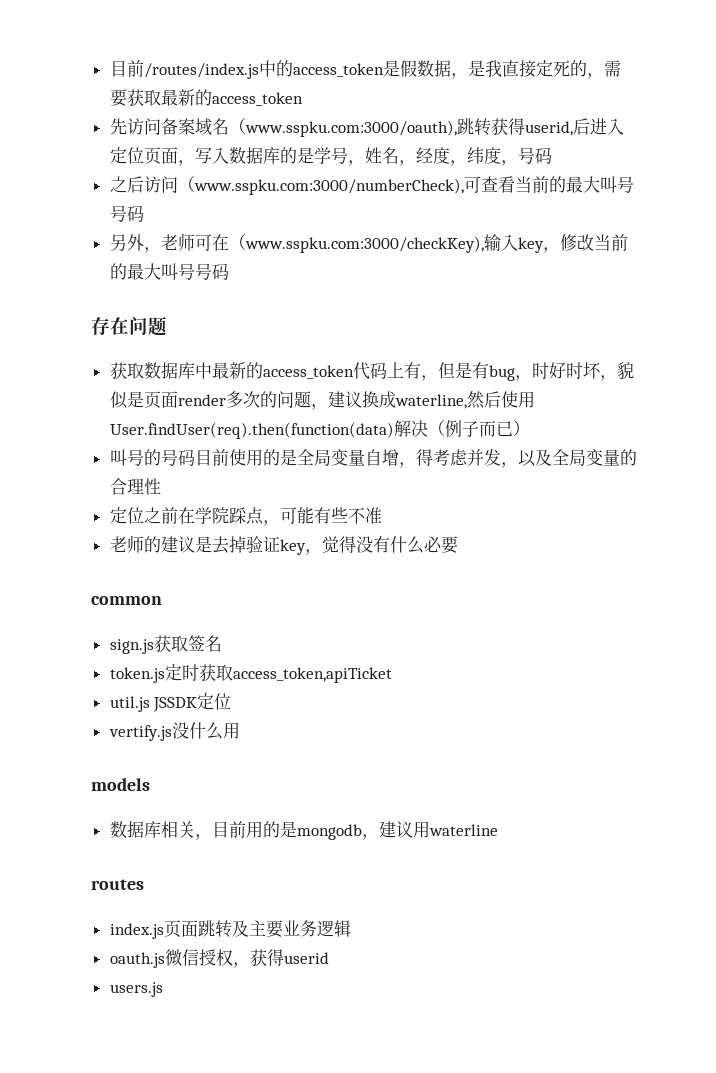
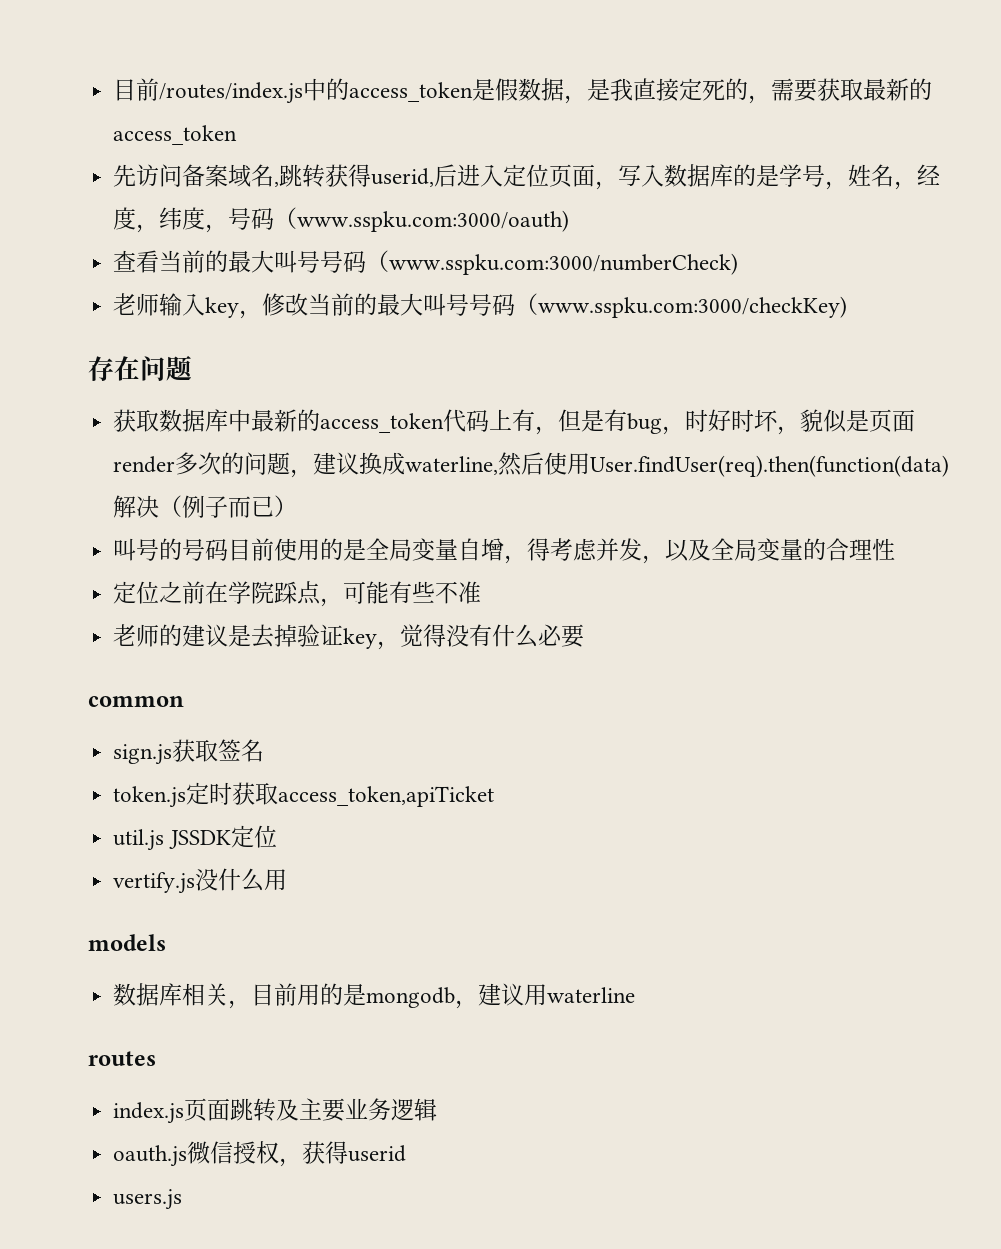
- 先访问备案域名（www.sspku.com:3000/oauth),跳转获得userid,后进入定位页面，写入数据库的是学号，姓名，经度，纬度，号码
- 之后访问（www.sspku.com:3000/numberCheck),可查看当前的最大叫号号码
- 另外，老师可在（www.sspku.com:3000/checkKey),输入key，修改当前的最大叫号号码
+ 先访问备案域名,跳转获得userid,后进入定位页面，写入数据库的是学号，姓名，经度，纬度，号码（www.sspku.com:3000/oauth)
+ 查看当前的最大叫号号码（www.sspku.com:3000/numberCheck)
+ 老师输入key，修改当前的最大叫号号码（www.sspku.com:3000/checkKey)

